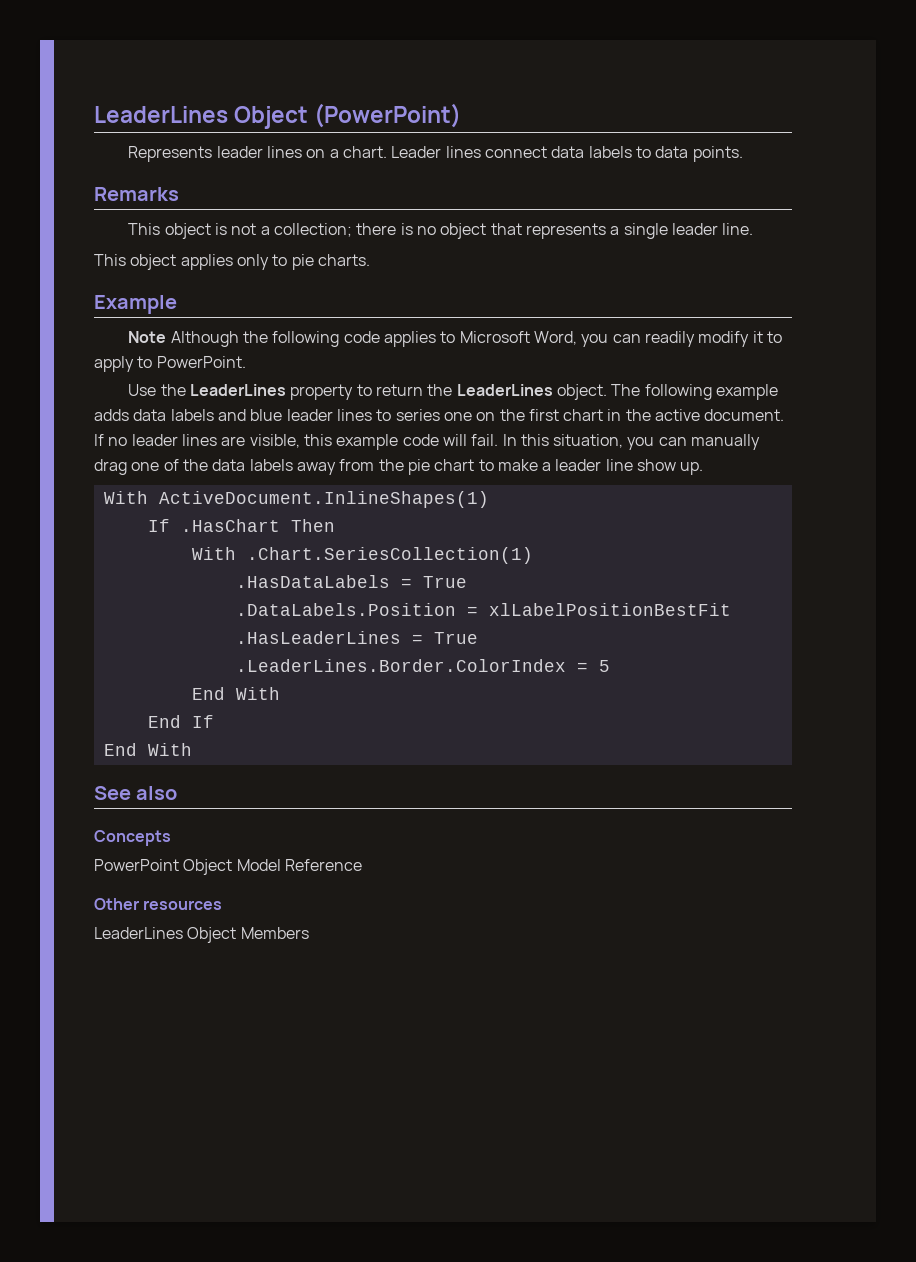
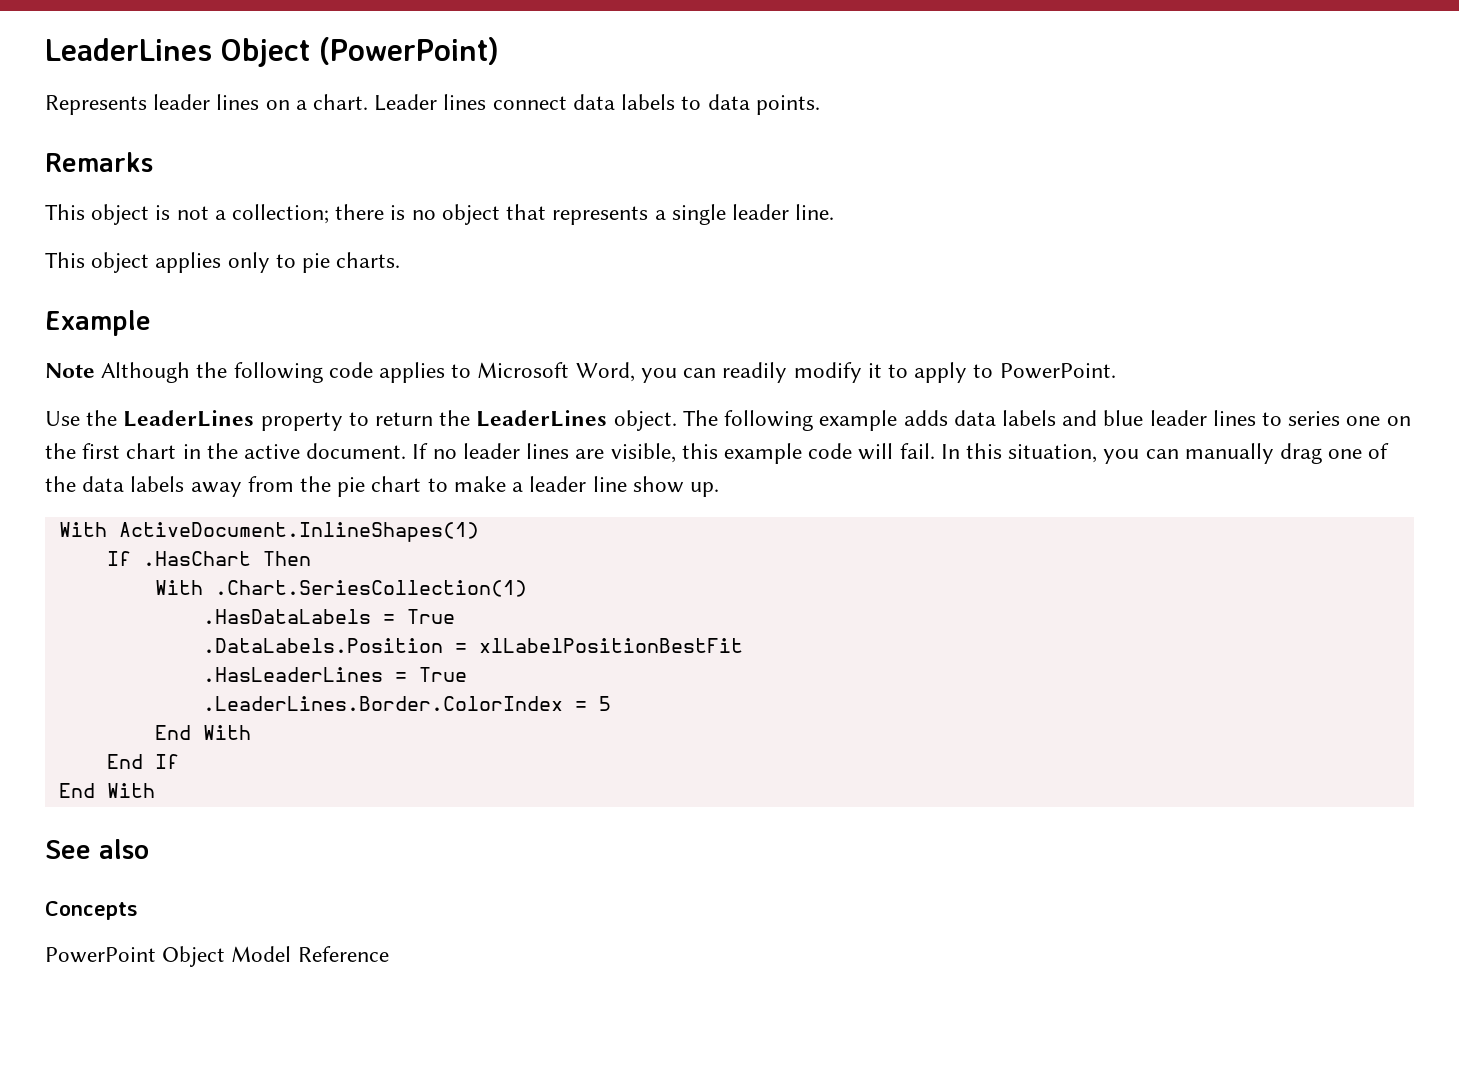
- Other resources
- LeaderLines Object Members

